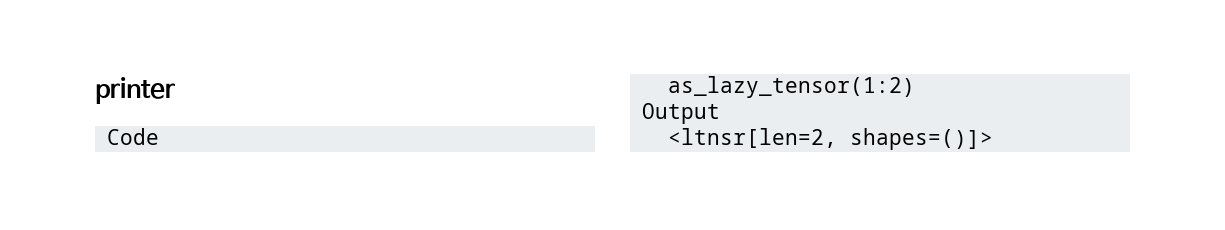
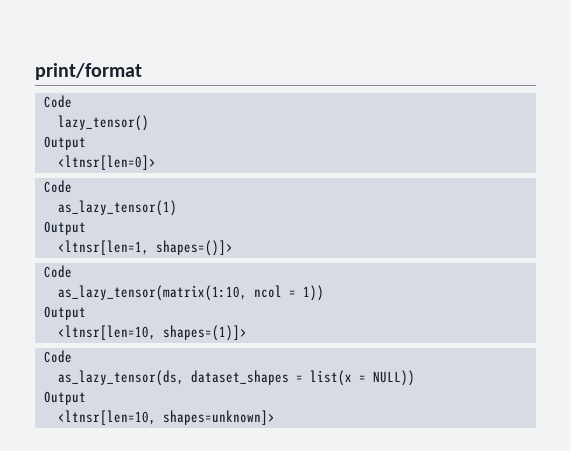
- printer
+ print/format
  Code
- as_lazy_tensor(1:2)
+ lazy_tensor()
  Output
- <ltnsr[len=2, shapes=()]>
+ <ltnsr[len=0]>
+ Code
+ as_lazy_tensor(1)
+ Output
+ <ltnsr[len=1, shapes=()]>
+ Code
+ as_lazy_tensor(matrix(1:10, ncol = 1))
+ Output
+ <ltnsr[len=10, shapes=(1)]>
+ Code
+ as_lazy_tensor(ds, dataset_shapes = list(x = NULL))
+ Output
+ <ltnsr[len=10, shapes=unknown]>

